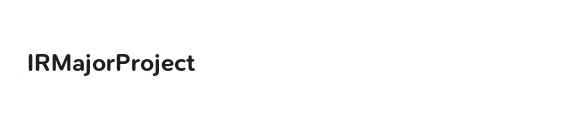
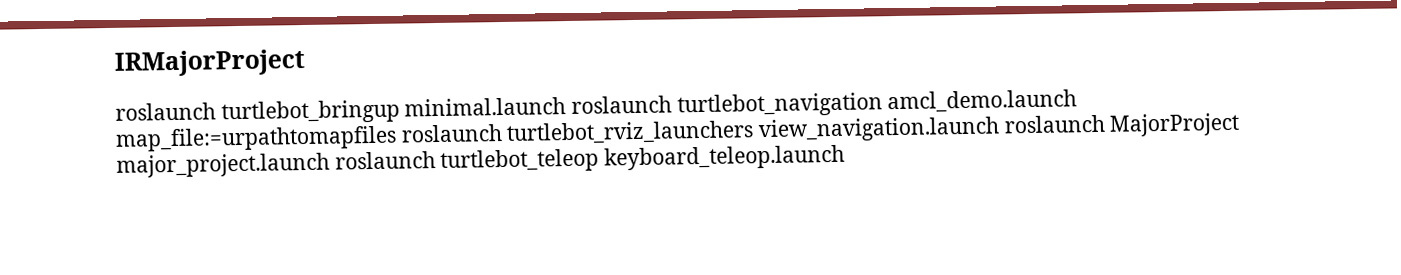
+ roslaunch turtlebot_bringup minimal.launch roslaunch turtlebot_navigation amcl_demo.launch map_file:=urpathtomapfiles roslaunch turtlebot_rviz_launchers view_navigation.launch roslaunch MajorProject major_project.launch roslaunch turtlebot_teleop keyboard_teleop.launch

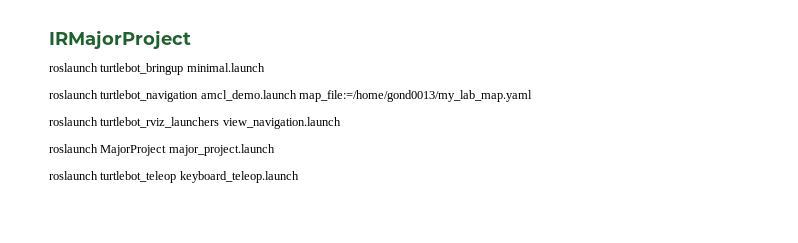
- roslaunch turtlebot_bringup minimal.launch roslaunch turtlebot_navigation amcl_demo.launch map_file:=urpathtomapfiles roslaunch turtlebot_rviz_launchers view_navigation.launch roslaunch MajorProject major_project.launch roslaunch turtlebot_teleop keyboard_teleop.launch
+ roslaunch turtlebot_bringup minimal.launch
+ roslaunch turtlebot_navigation amcl_demo.launch map_file:=/home/gond0013/my_lab_map.yaml
+ roslaunch turtlebot_rviz_launchers view_navigation.launch
+ roslaunch MajorProject major_project.launch
+ roslaunch turtlebot_teleop keyboard_teleop.launch

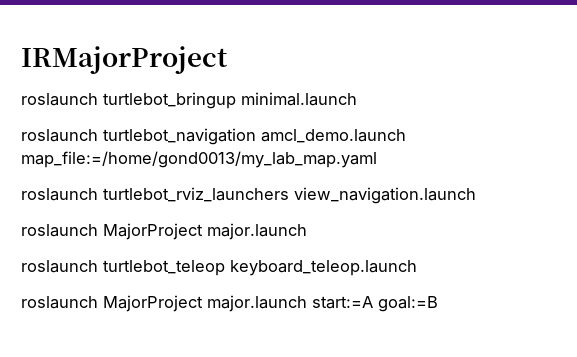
  roslaunch turtlebot_rviz_launchers view_navigation.launch
- roslaunch MajorProject major_project.launch
+ roslaunch MajorProject major.launch
+ roslaunch MajorProject major.launch start:=A goal:=B

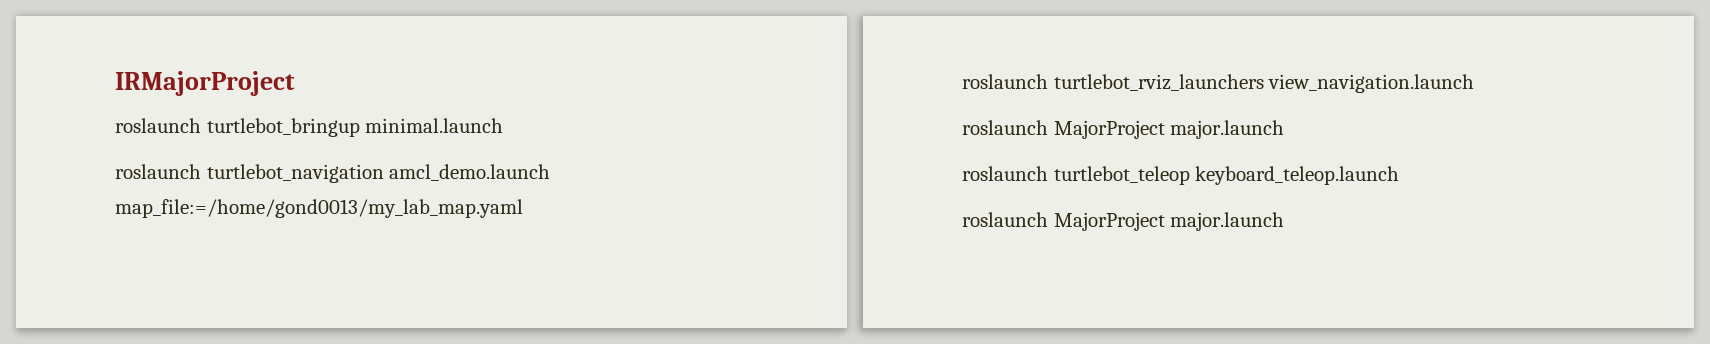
  roslaunch turtlebot_teleop keyboard_teleop.launch
- roslaunch MajorProject major.launch start:=A goal:=B
+ roslaunch MajorProject major.launch

